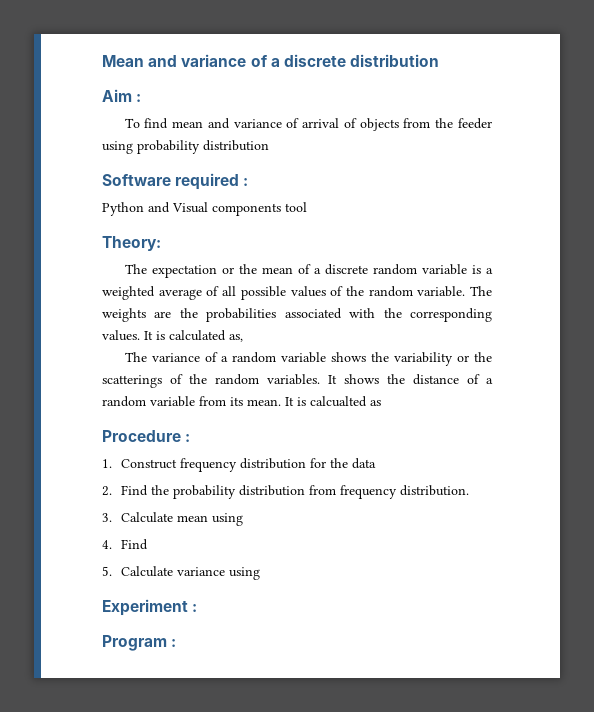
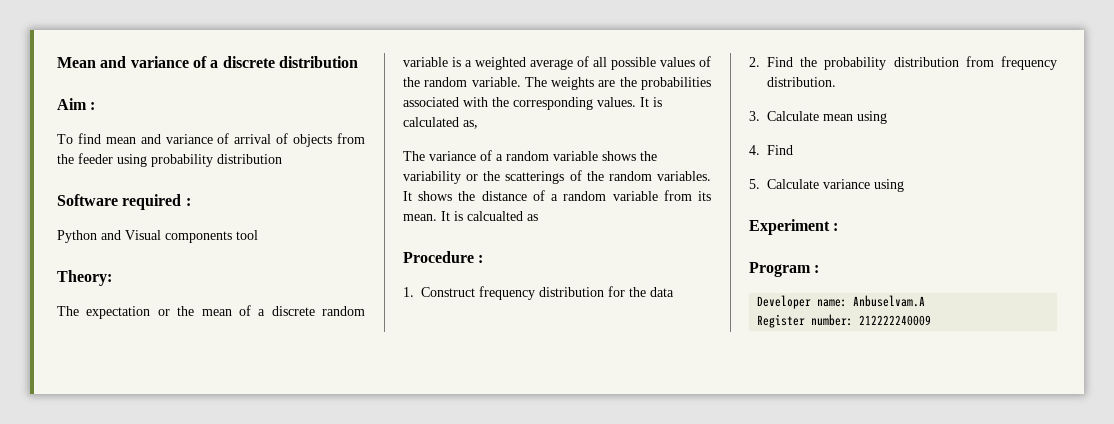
+ Developer name: Anbuselvam.A
+ Register number: 212222240009

